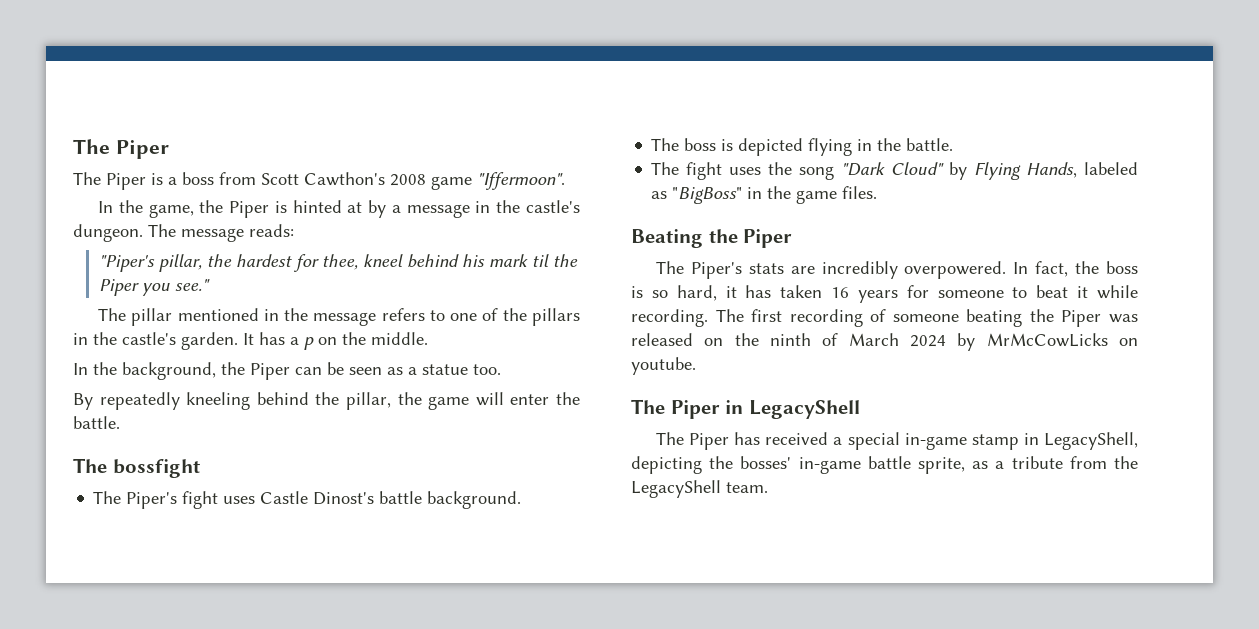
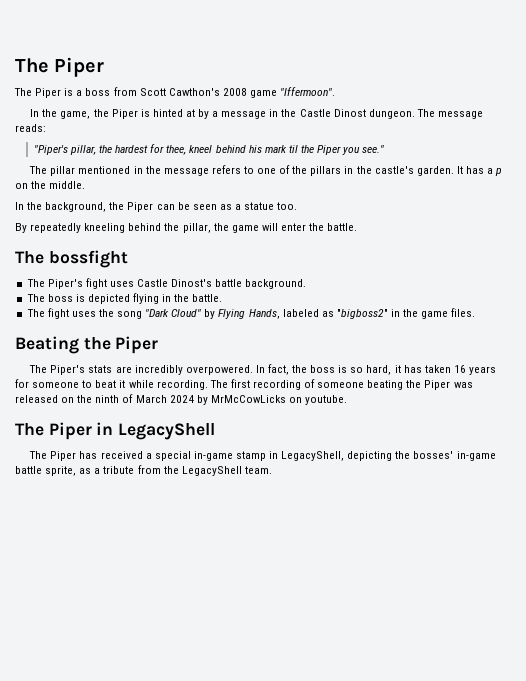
- In the game, the Piper is hinted at by a message in the castle's dungeon.
+ In the game, the Piper is hinted at by a message in the Castle Dinost dungeon.
- The fight uses the song "Dark Cloud" by Flying Hands, labeled as "BigBoss" in the game files.
+ The fight uses the song "Dark Cloud" by Flying Hands, labeled as "bigboss2" in the game files.

